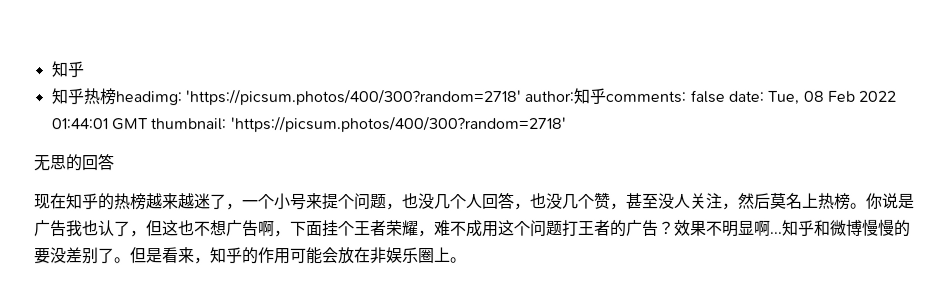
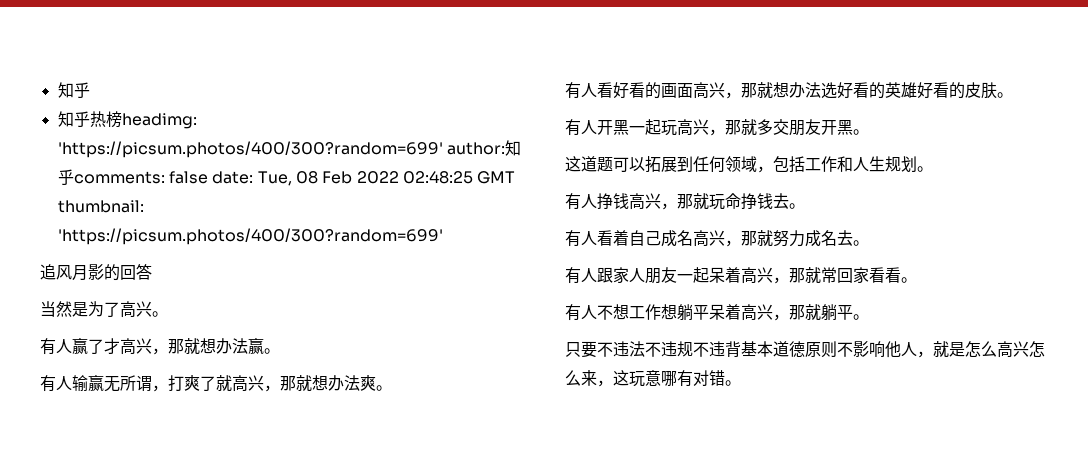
- 知乎热榜headimg: 'https://picsum.photos/400/300?random=2718' author:知乎comments: false date: Tue, 08 Feb 2022 01:44:01 GMT thumbnail: 'https://picsum.photos/400/300?random=2718'
- 无思的回答
+ 知乎热榜headimg: 'https://picsum.photos/400/300?random=699' author:知乎comments: false date: Tue, 08 Feb 2022 02:48:25 GMT thumbnail: 'https://picsum.photos/400/300?random=699'
+ 追风月影的回答
- 现在知乎的热榜越来越迷了，一个小号来提个问题，也没几个人回答，也没几个赞，甚至没人关注，然后莫名上热榜。你说是广告我也认了，但这也不想广告啊，下面挂个王者荣耀，难不成用这个问题打王者的广告？效果不明显啊...知乎和微博慢慢的要没差别了。但是看来，知乎的作用可能会放在非娱乐圈上。
+ 当然是为了高兴。
+ 有人赢了才高兴，那就想办法赢。
+ 有人输赢无所谓，打爽了就高兴，那就想办法爽。
+ 有人看好看的画面高兴，那就想办法选好看的英雄好看的皮肤。
+ 有人开黑一起玩高兴，那就多交朋友开黑。
+ 这道题可以拓展到任何领域，包括工作和人生规划。
+ 有人挣钱高兴，那就玩命挣钱去。
+ 有人看着自己成名高兴，那就努力成名去。
+ 有人跟家人朋友一起呆着高兴，那就常回家看看。
+ 有人不想工作想躺平呆着高兴，那就躺平。
+ 只要不违法不违规不违背基本道德原则不影响他人，就是怎么高兴怎么来，这玩意哪有对错。

